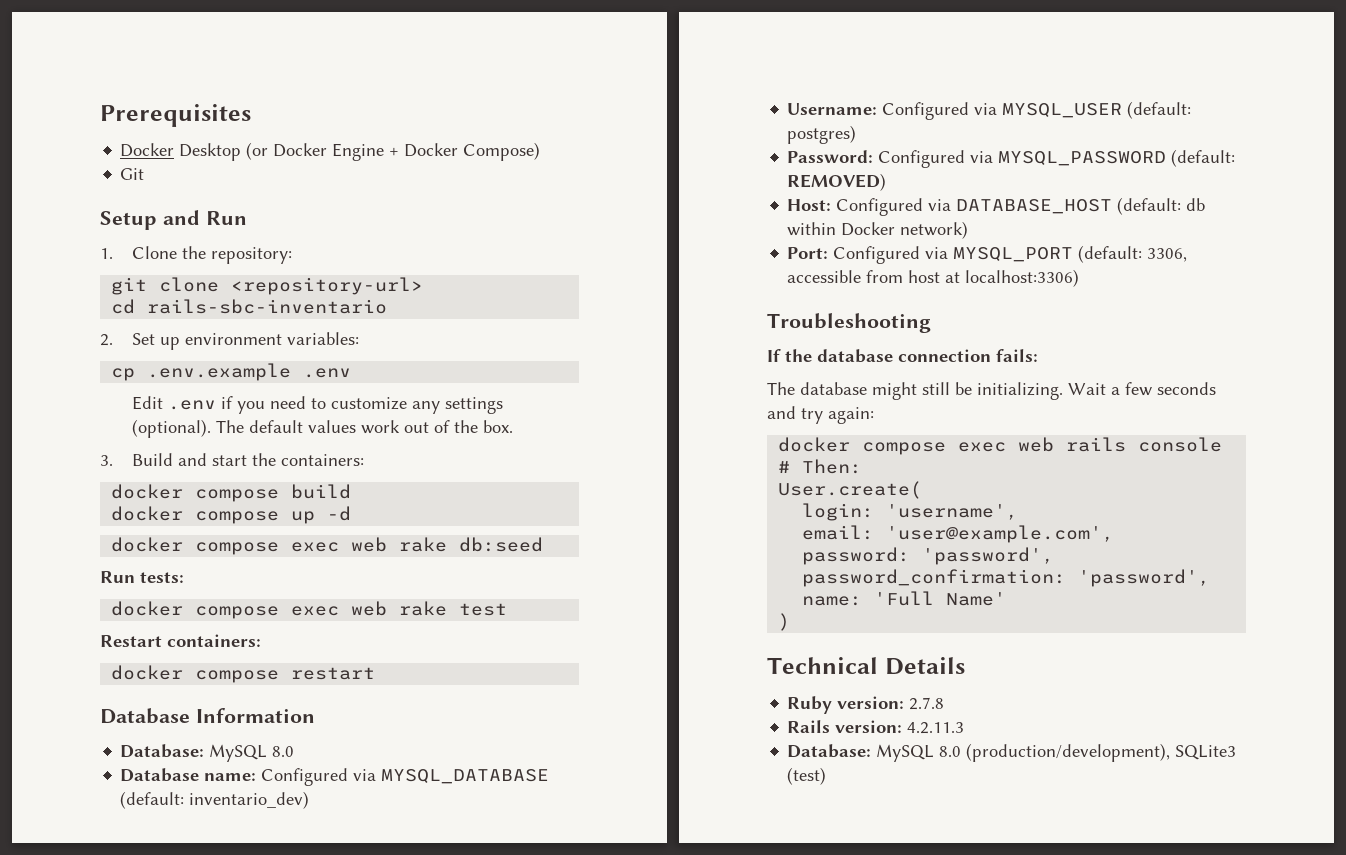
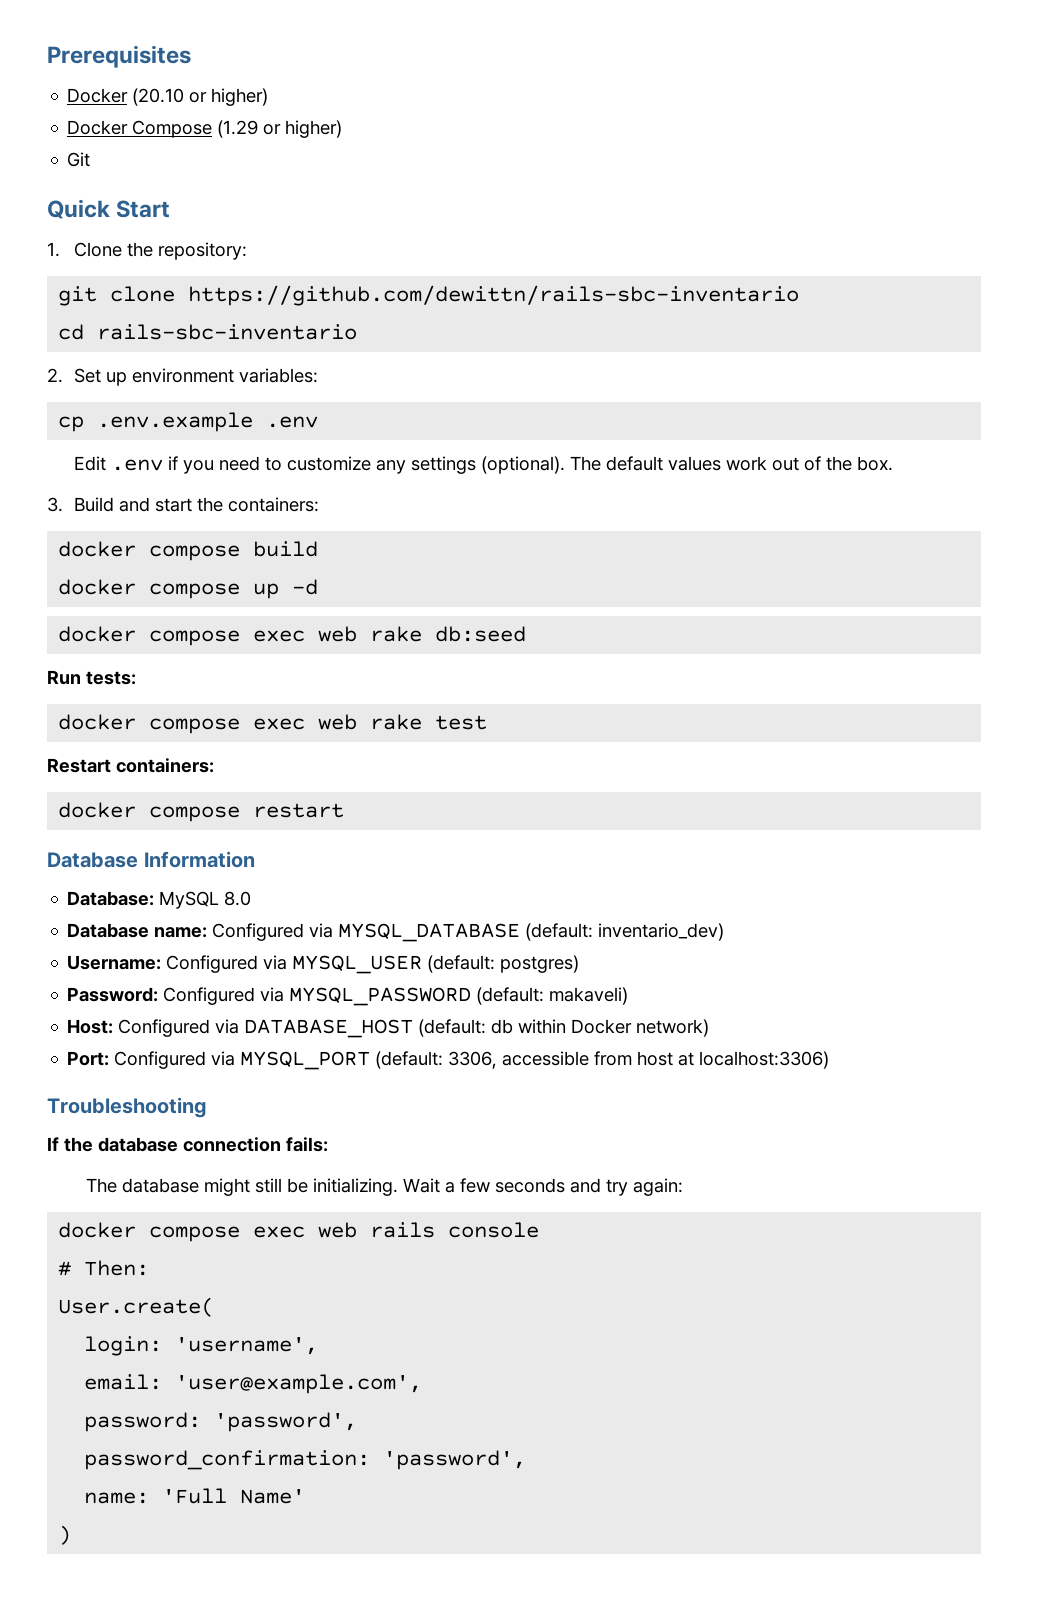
- Docker Desktop (or Docker Engine + Docker Compose)
+ Docker (20.10 or higher)
+ Docker Compose (1.29 or higher)
  Git
- Setup and Run
+ Quick Start
- git clone <repository-url>
+ git clone https://github.com/dewittn/rails-sbc-inventario
- Password: Configured via MYSQL_PASSWORD (default: REMOVED)
+ Password: Configured via MYSQL_PASSWORD (default: makaveli)
- Technical Details
- Ruby version: 2.7.8
- Rails version: 4.2.11.3
- Database: MySQL 8.0 (production/development), SQLite3 (test)

